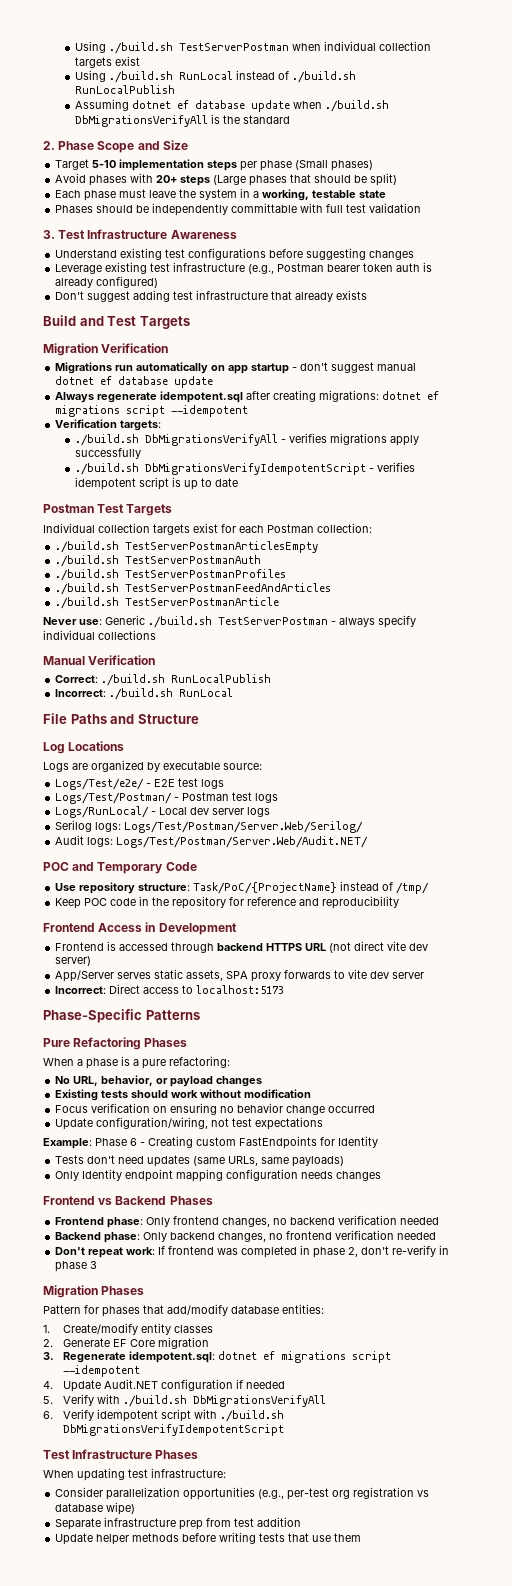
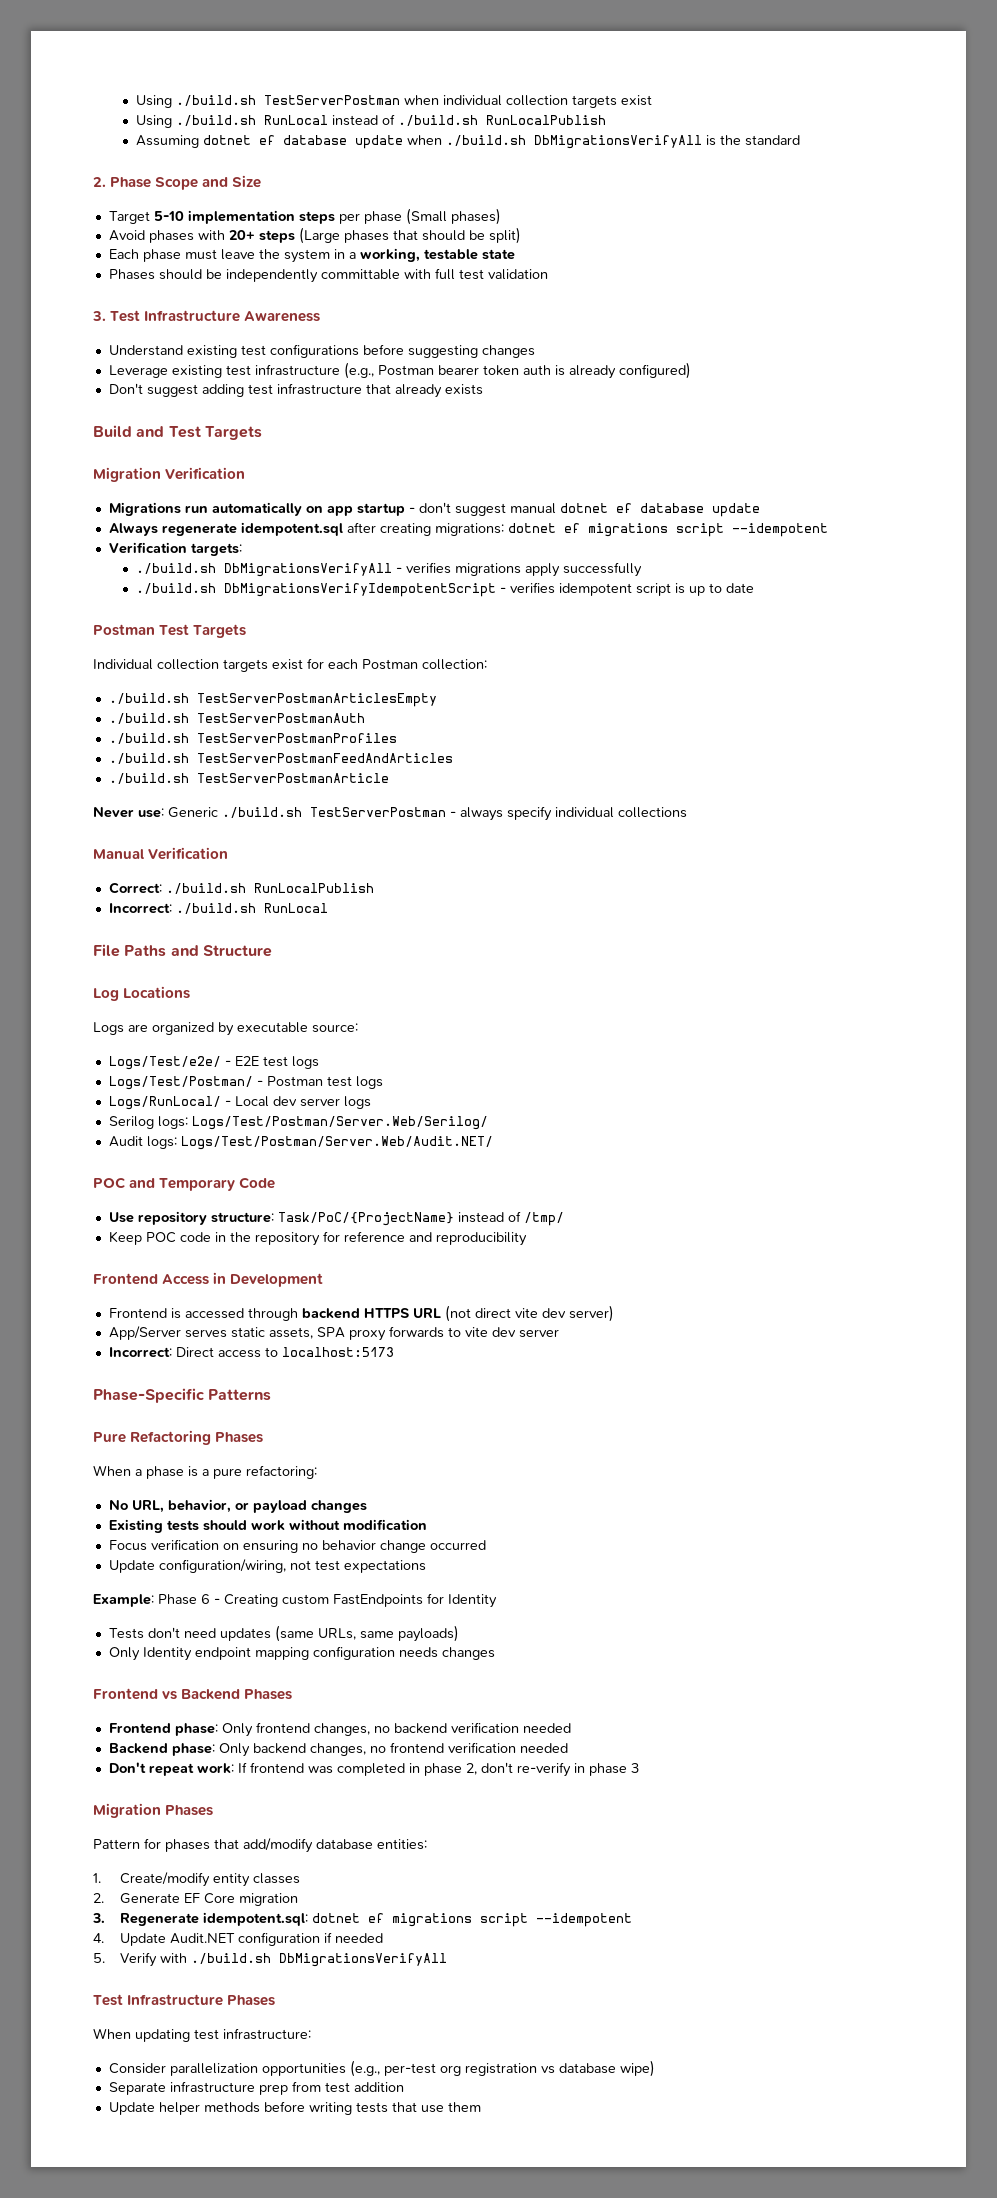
- 6. Verify idempotent script with ./build.sh DbMigrationsVerifyIdempotentScript

